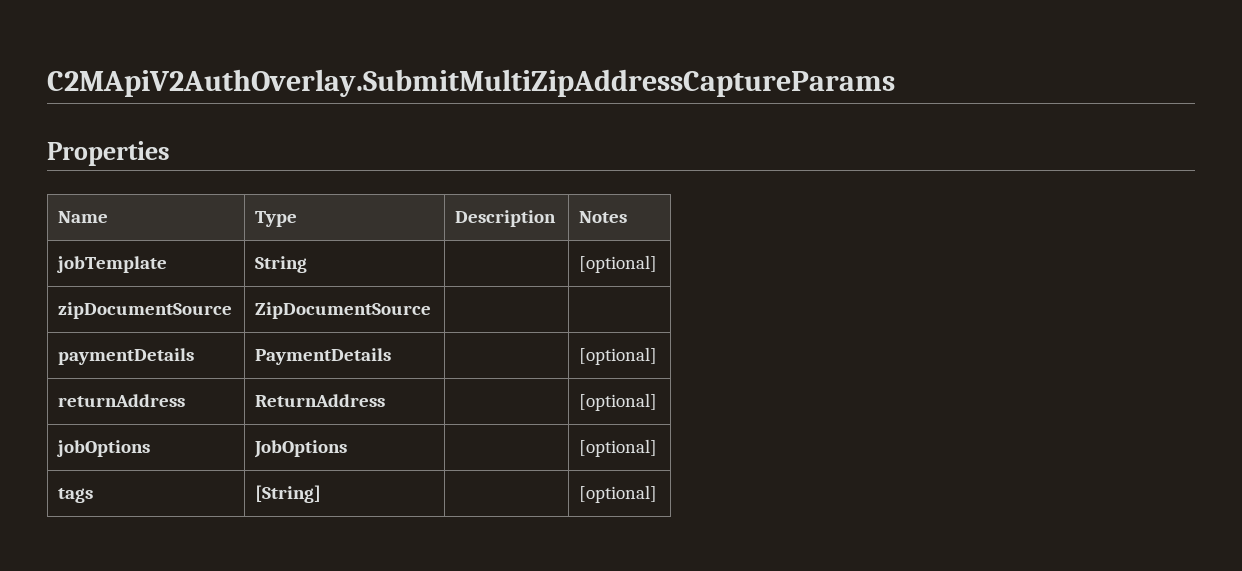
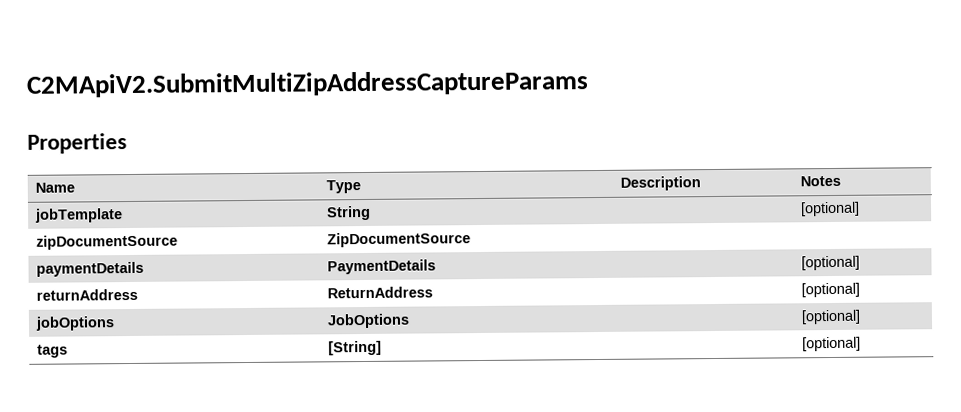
- C2MApiV2AuthOverlay.SubmitMultiZipAddressCaptureParams
+ C2MApiV2.SubmitMultiZipAddressCaptureParams

